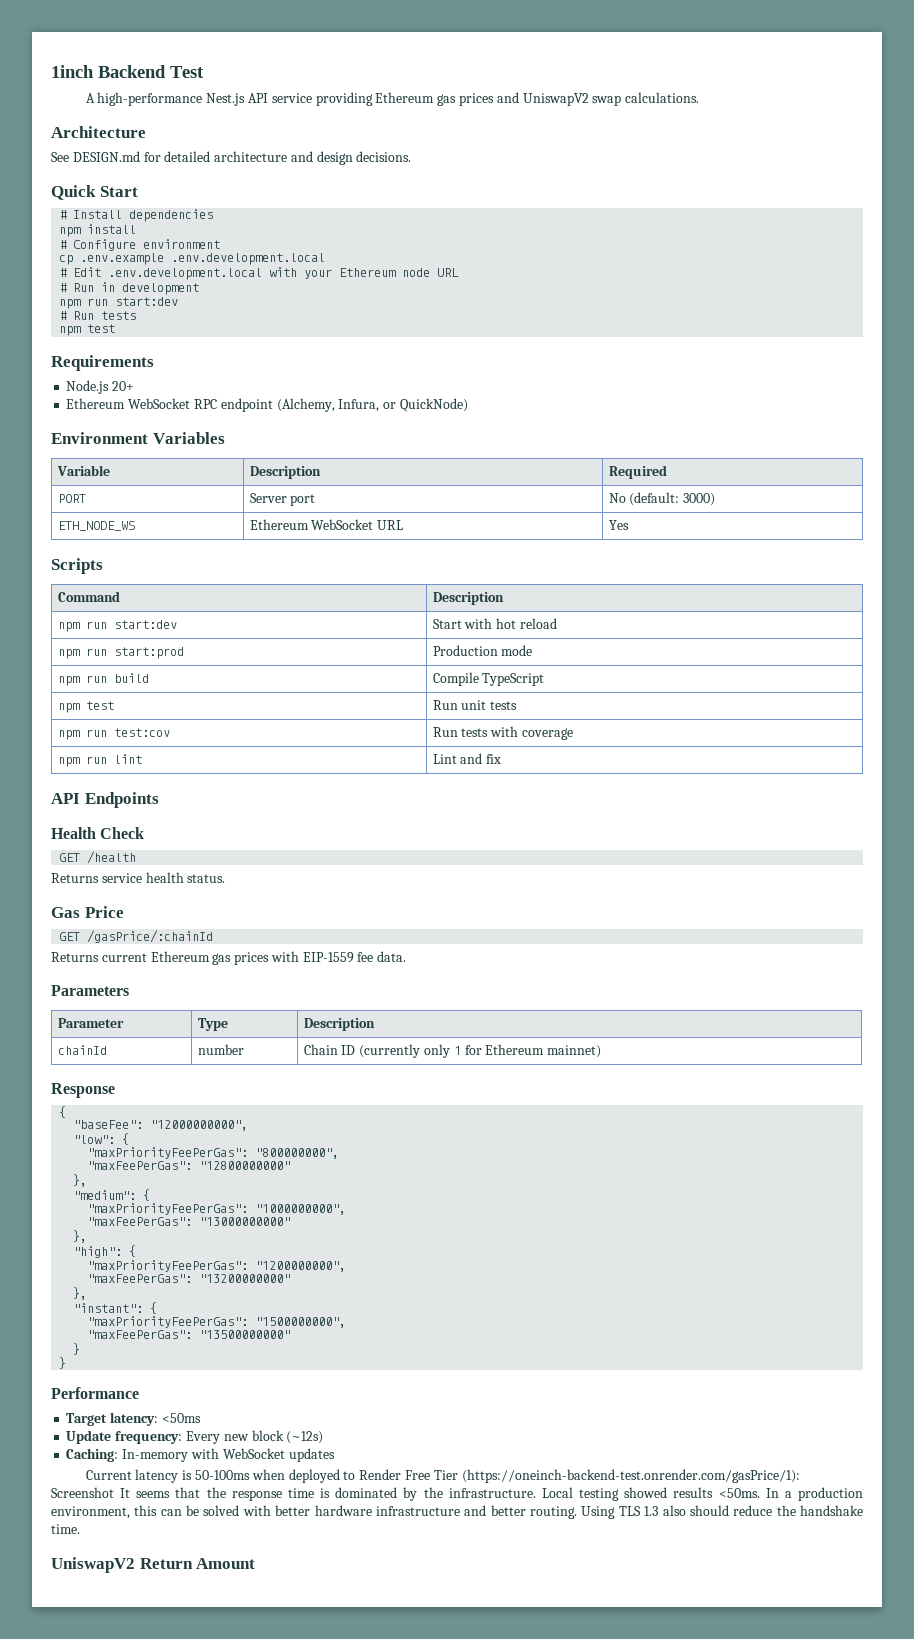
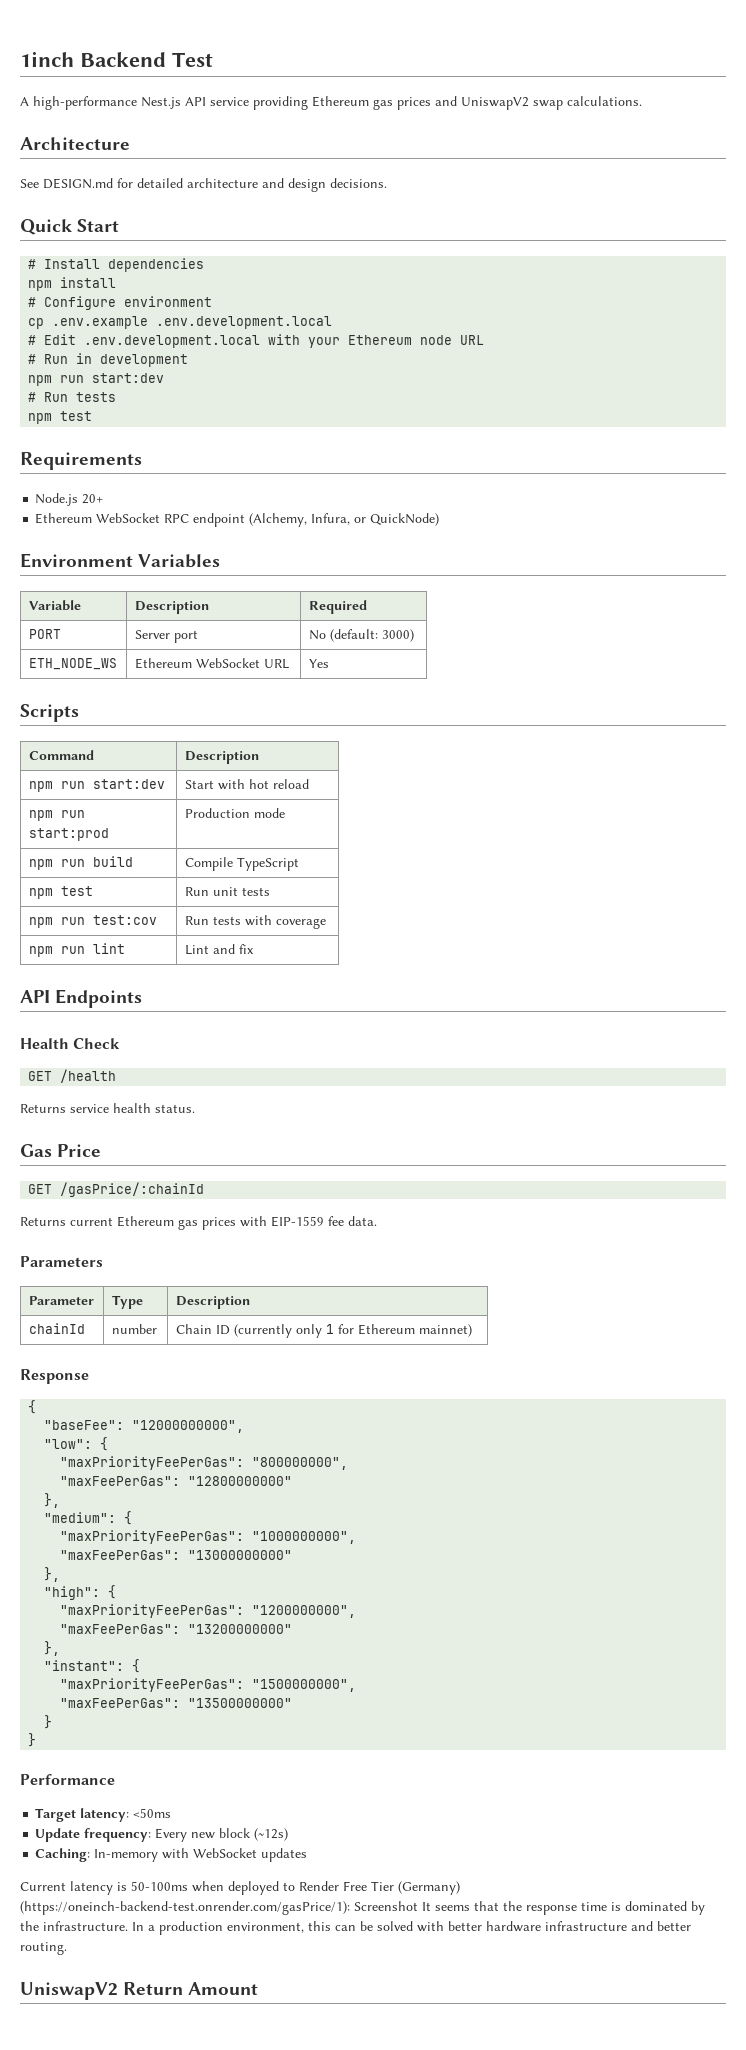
- Current latency is 50-100ms when deployed to Render Free Tier (https://oneinch-backend-test.onrender.com/gasPrice/1): Screenshot It seems that the response time is dominated by the infrastructure.
+ Current latency is 50-100ms when deployed to Render Free Tier (Germany) (https://oneinch-backend-test.onrender.com/gasPrice/1): Screenshot It seems that the response time is dominated by the infrastructure.
- Local testing showed results <50ms.
- Using TLS 1.3 also should reduce the handshake time.

